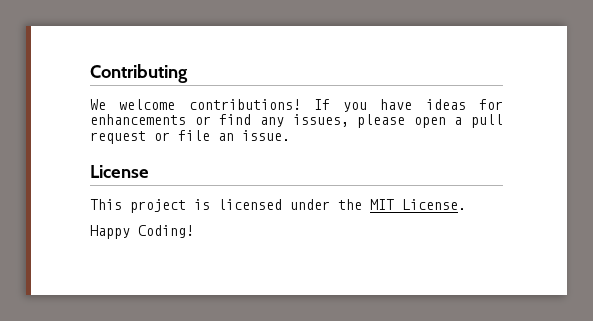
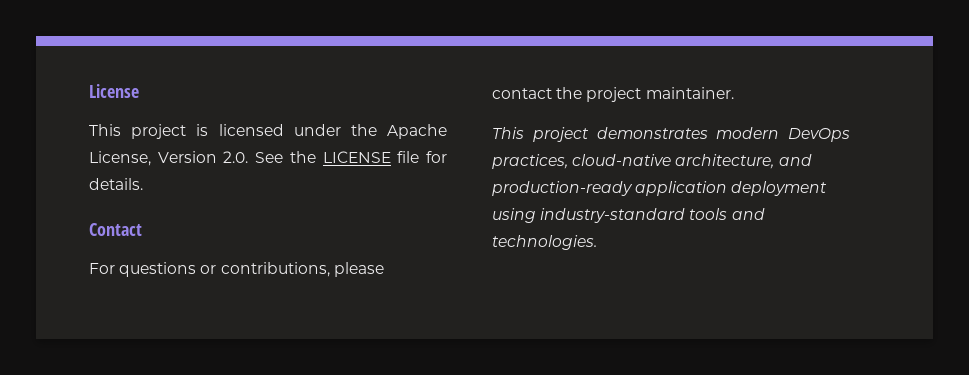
- Contributing
- We welcome contributions! If you have ideas for enhancements or find any issues, please open a pull request or file an issue.
- This project is licensed under the MIT License.
- Happy Coding!
+ This project is licensed under the Apache License, Version 2.0. See the LICENSE file for details.
+ Contact
+ For questions or contributions, please contact the project maintainer.
+ This project demonstrates modern DevOps practices, cloud-native architecture, and production-ready application deployment using industry-standard tools and technologies.

